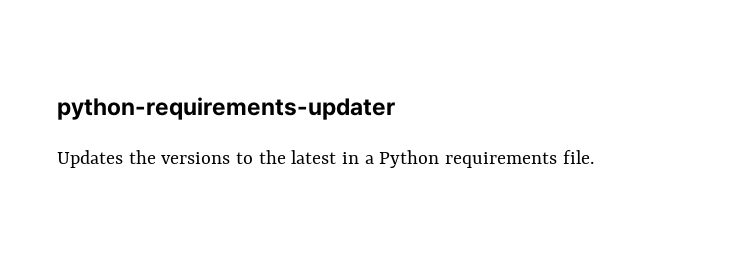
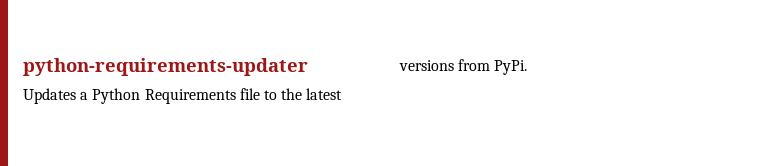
- Updates the versions to the latest in a Python requirements file.
+ Updates a Python Requirements file to the latest versions from PyPi.

